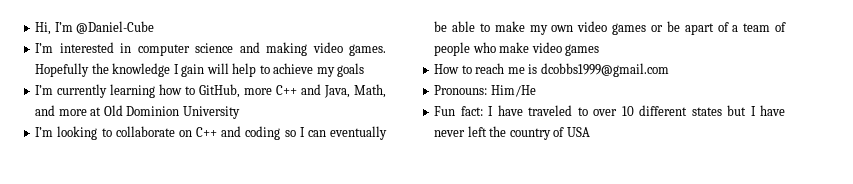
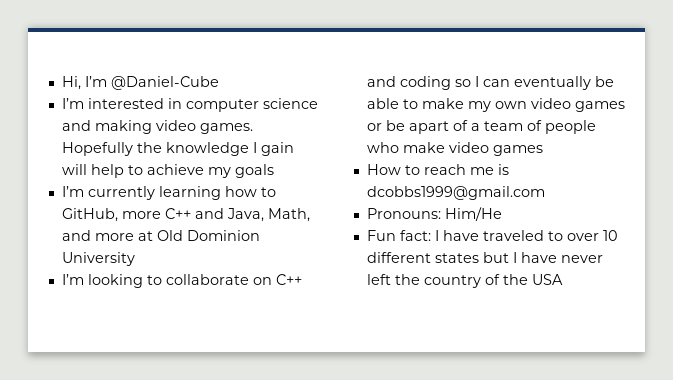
- Fun fact: I have traveled to over 10 different states but I have never left the country of USA
+ Fun fact: I have traveled to over 10 different states but I have never left the country of the USA

